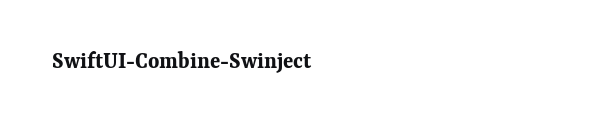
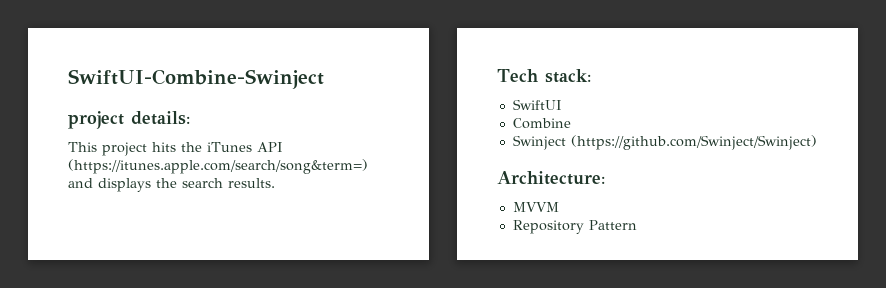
+ project details:
+ This project hits the iTunes API (https://itunes.apple.com/search/song&term=) and displays the search results.
+ Tech stack:
+ SwiftUI
+ Combine
+ Swinject (https://github.com/Swinject/Swinject)
+ Architecture:
+ MVVM
+ Repository Pattern

